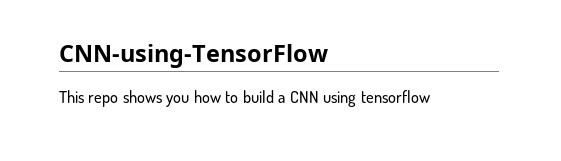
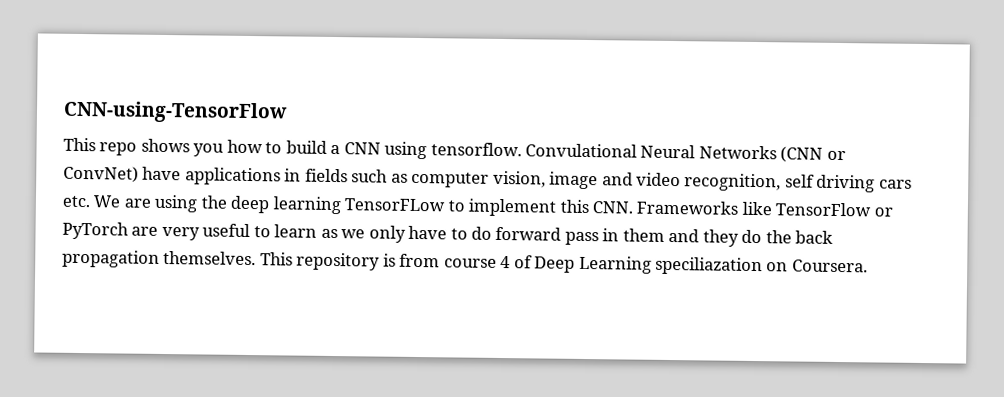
- This repo shows you how to build a CNN using tensorflow
+ This repo shows you how to build a CNN using tensorflow. Convulational Neural Networks (CNN or ConvNet) have applications in fields such as computer vision, image and video recognition, self driving cars etc. We are using the deep learning TensorFLow to implement this CNN. Frameworks like TensorFlow or PyTorch are very useful to learn as we only have to do forward pass in them and they do the back propagation themselves. This repository is from course 4 of Deep Learning speciliazation on Coursera.

